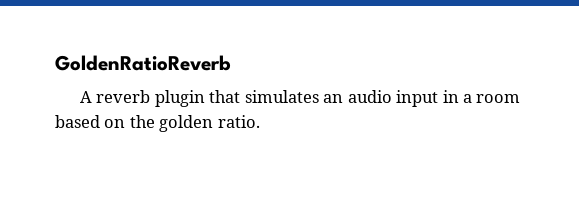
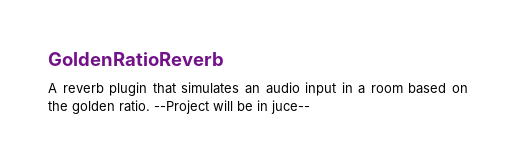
+ --Project will be in juce--

